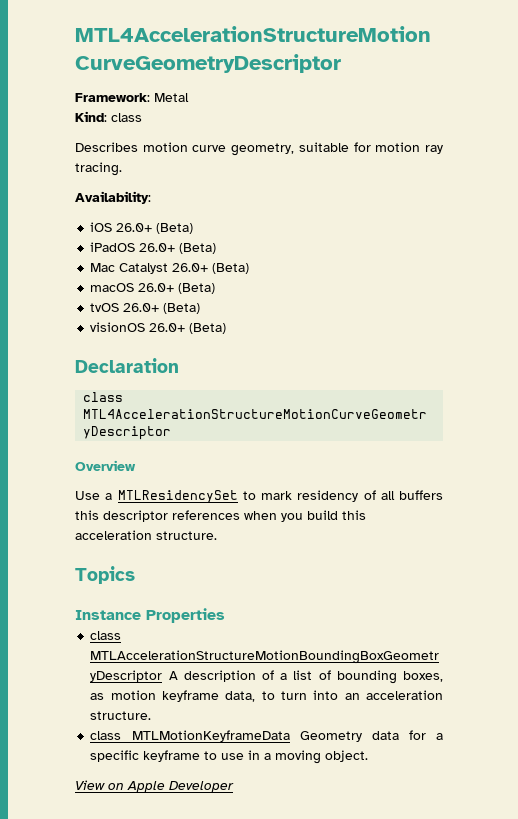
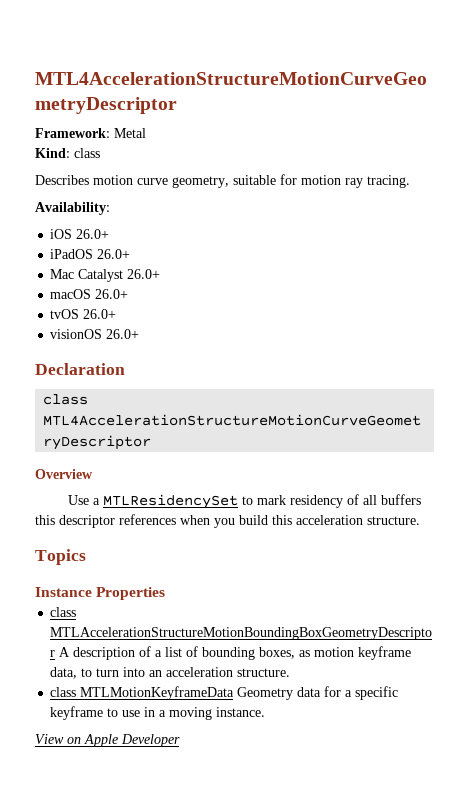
- iOS 26.0+ (Beta)
+ iOS 26.0+
- iPadOS 26.0+ (Beta)
+ iPadOS 26.0+
- Mac Catalyst 26.0+ (Beta)
+ Mac Catalyst 26.0+
- macOS 26.0+ (Beta)
+ macOS 26.0+
- tvOS 26.0+ (Beta)
+ tvOS 26.0+
- visionOS 26.0+ (Beta)
+ visionOS 26.0+
- class MTLMotionKeyframeData Geometry data for a specific keyframe to use in a moving object.
+ class MTLMotionKeyframeData Geometry data for a specific keyframe to use in a moving instance.

